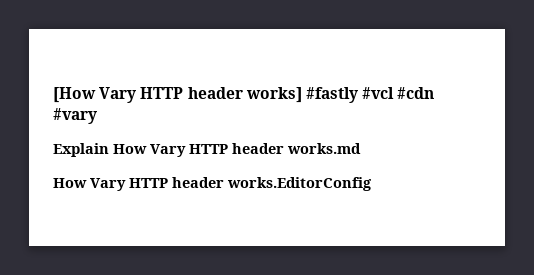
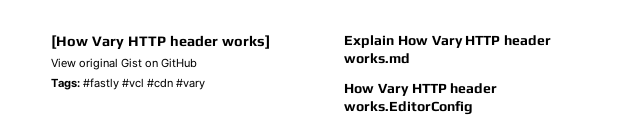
- [How Vary HTTP header works] #fastly #vcl #cdn #vary
+ [How Vary HTTP header works]
+ View original Gist on GitHub
+ Tags: #fastly #vcl #cdn #vary

